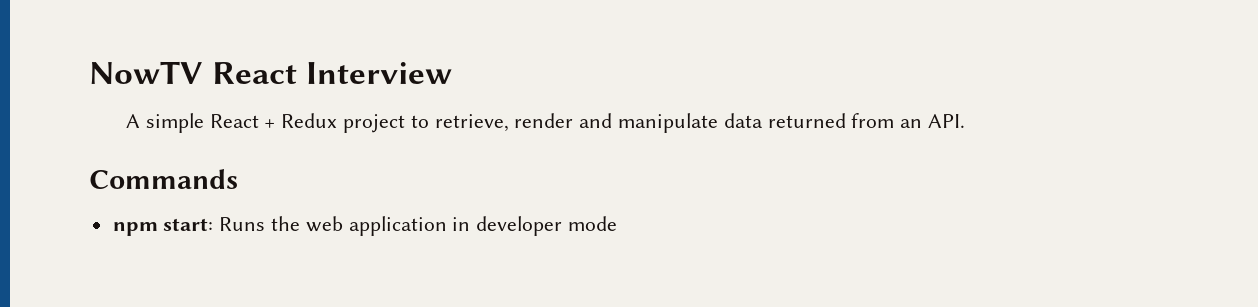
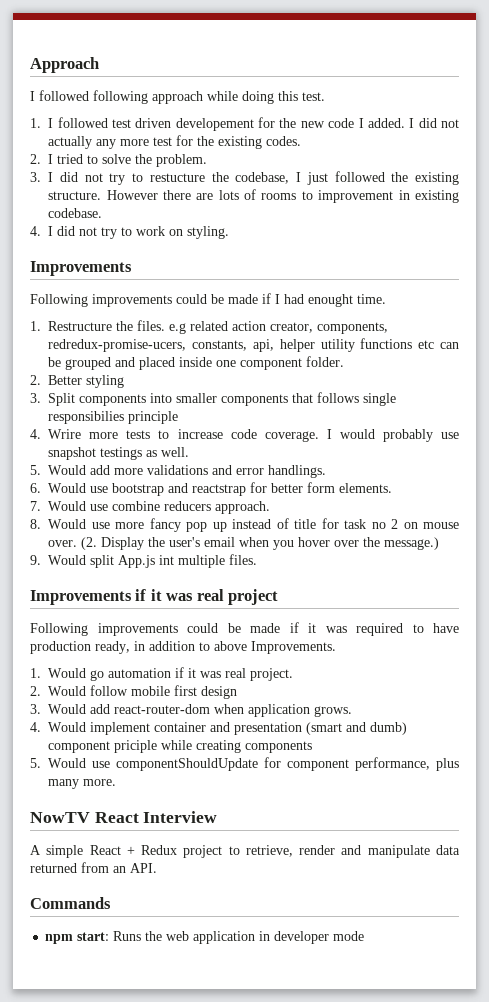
+ Approach
+ I followed following approach while doing this test.
+ 1. I followed test driven developement for the new code I added. I did not actually any more test for the existing codes.
+ 2. I tried to solve the problem.
+ 3. I did not try to restucture the codebase, I just followed the existing structure. However there are lots of rooms to improvement in existing codebase.
+ 4. I did not try to work on styling.
+ Improvements
+ Following improvements could be made if I had enought time.
+ 1. Restructure the files. e.g related action creator, components, redredux-promise-ucers, constants, api, helper utility functions etc can be grouped and placed inside one component folder.
+ 2. Better styling
+ 3. Split components into smaller components that follows single responsibilies principle
+ 4. Wrire more tests to increase code coverage. I would probably use snapshot testings as well.
+ 5. Would add more validations and error handlings.
+ 6. Would use bootstrap and reactstrap for better form elements.
+ 7. Would use combine reducers approach.
+ 8. Would use more fancy pop up instead of title for task no 2 on mouse over. (2. Display the user's email when you hover over the message.)
+ 9. Would split App.js int multiple files.
+ Improvements if it was real project
+ Following improvements could be made if it was required to have production ready, in addition to above Improvements.
+ 1. Would go automation if it was real project.
+ 2. Would follow mobile first design
+ 3. Would add react-router-dom when application grows.
+ 4. Would implement container and presentation (smart and dumb) component priciple while creating components
+ 5. Would use componentShouldUpdate for component performance, plus many more.

